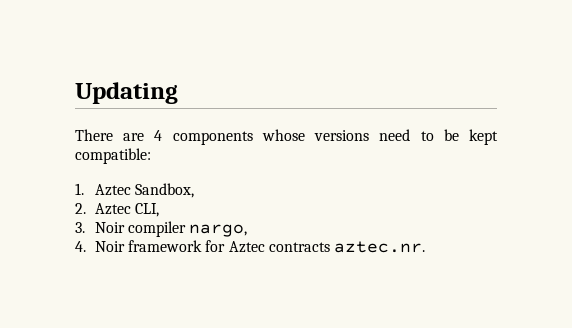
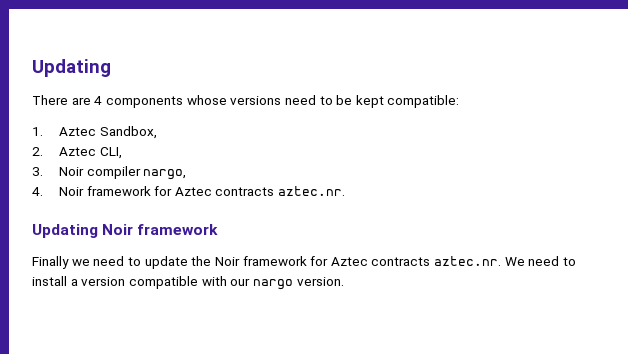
+ Updating Noir framework
+ Finally we need to update the Noir framework for Aztec contracts aztec.nr. We need to install a version compatible with our nargo version.

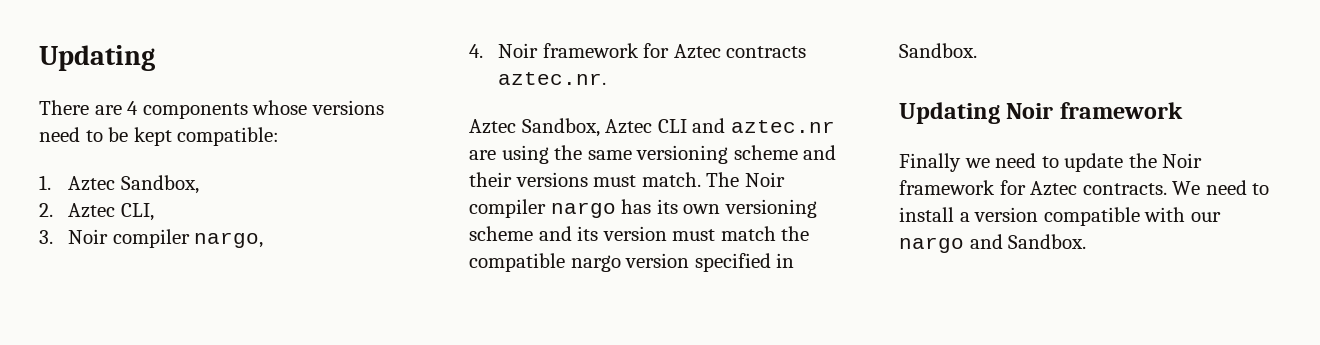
+ Aztec Sandbox, Aztec CLI and aztec.nr are using the same versioning scheme and their versions must match. The Noir compiler nargo has its own versioning scheme and its version must match the compatible nargo version specified in Sandbox.
- Finally we need to update the Noir framework for Aztec contracts aztec.nr. We need to install a version compatible with our nargo version.
+ Finally we need to update the Noir framework for Aztec contracts. We need to install a version compatible with our nargo and Sandbox.

